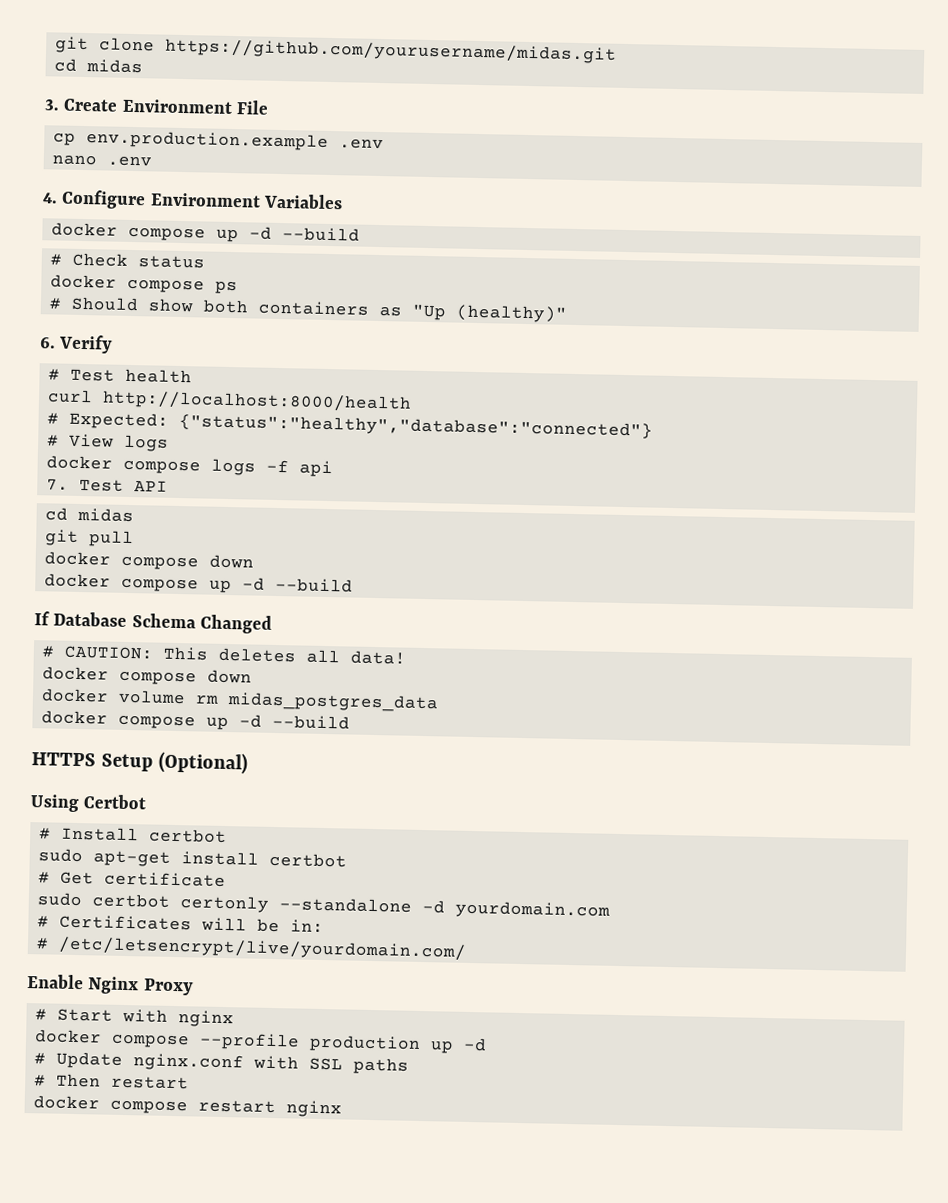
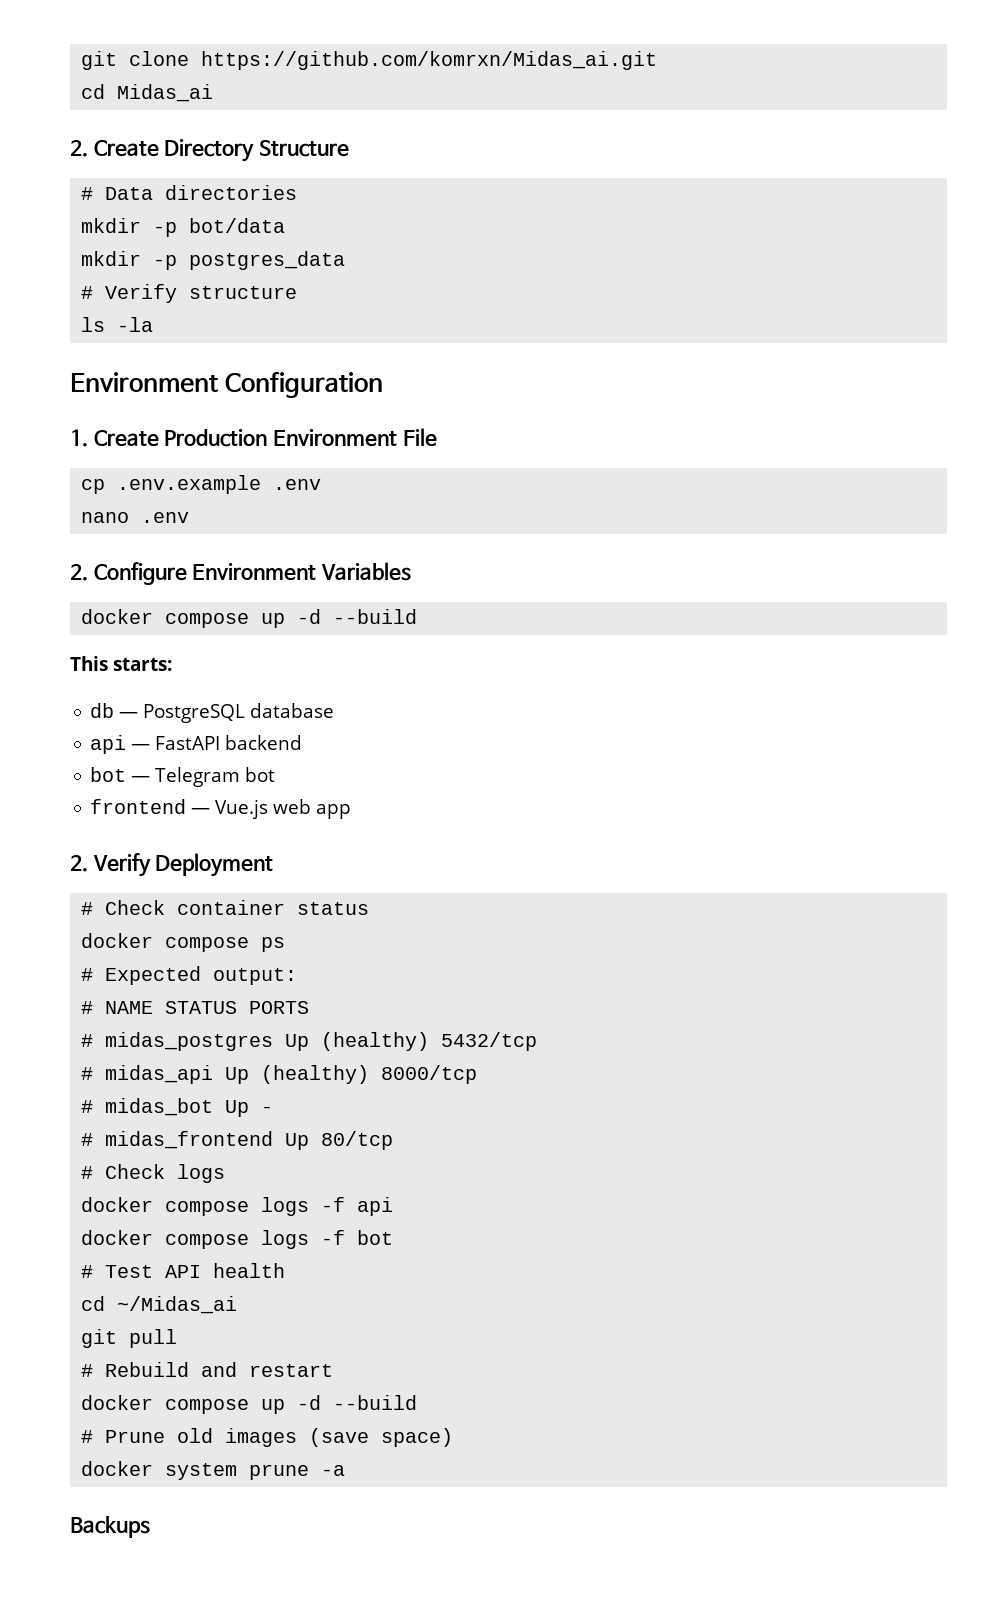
- git clone https://github.com/yourusername/midas.git
- cd midas
- 3. Create Environment File
+ git clone https://github.com/komrxn/Midas_ai.git
+ cd Midas_ai
+ 2. Create Directory Structure
+ # Data directories
+ mkdir -p bot/data
+ mkdir -p postgres_data
+ # Verify structure
+ ls -la
+ Environment Configuration
+ 1. Create Production Environment File
- cp env.production.example .env
+ cp .env.example .env
- 4. Configure Environment Variables
+ 2. Configure Environment Variables
- # Check status
+ This starts:
+ db — PostgreSQL database
+ api — FastAPI backend
+ bot — Telegram bot
+ frontend — Vue.js web app
+ 2. Verify Deployment
+ # Check container status
- # Should show both containers as "Up (healthy)"
- 6. Verify
- # Test health
- curl http://localhost:8000/health
- # Expected: {"status":"healthy","database":"connected"}
- # View logs
+ # Expected output:
+ # NAME STATUS PORTS
+ # midas_postgres Up (healthy) 5432/tcp
+ # midas_api Up (healthy) 8000/tcp
+ # midas_bot Up -
+ # midas_frontend Up 80/tcp
+ # Check logs
- 7. Test API
- cd midas
+ docker compose logs -f bot
+ # Test API health
+ cd ~/Midas_ai
  git pull
- docker compose down
+ # Rebuild and restart
  docker compose up -d --build
- If Database Schema Changed
- # CAUTION: This deletes all data!
- docker compose down
- docker volume rm midas_postgres_data
- docker compose up -d --build
- HTTPS Setup (Optional)
- Using Certbot
- # Install certbot
- sudo apt-get install certbot
- # Get certificate
- sudo certbot certonly --standalone -d yourdomain.com
- # Certificates will be in:
- # /etc/letsencrypt/live/yourdomain.com/
- Enable Nginx Proxy
- # Start with nginx
- docker compose --profile production up -d
- # Update nginx.conf with SSL paths
- # Then restart
- docker compose restart nginx
+ # Prune old images (save space)
+ docker system prune -a
+ Backups

